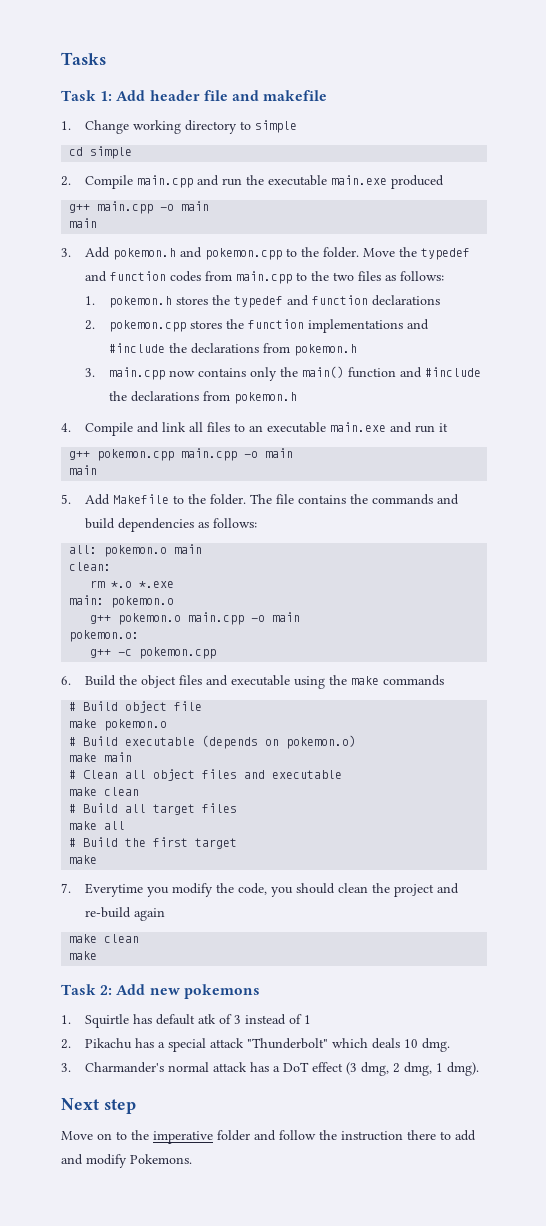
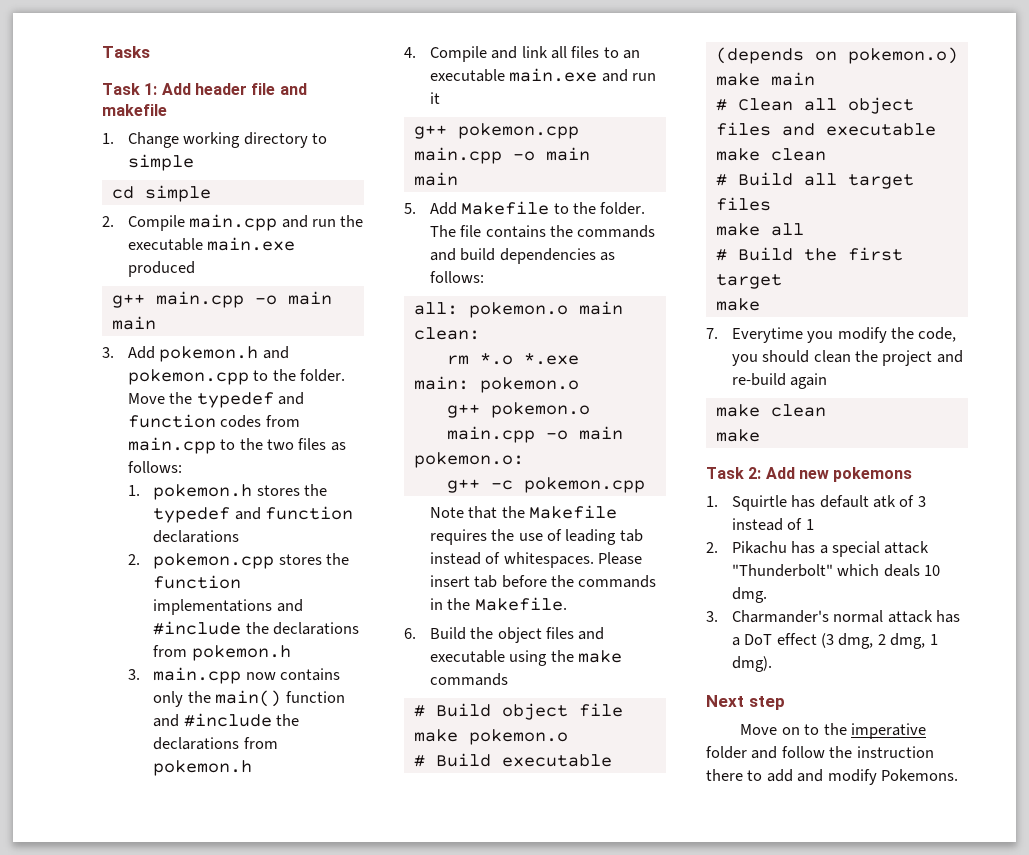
+ Note that the Makefile requires the use of leading tab instead of whitespaces. Please insert tab before the commands in the Makefile.

